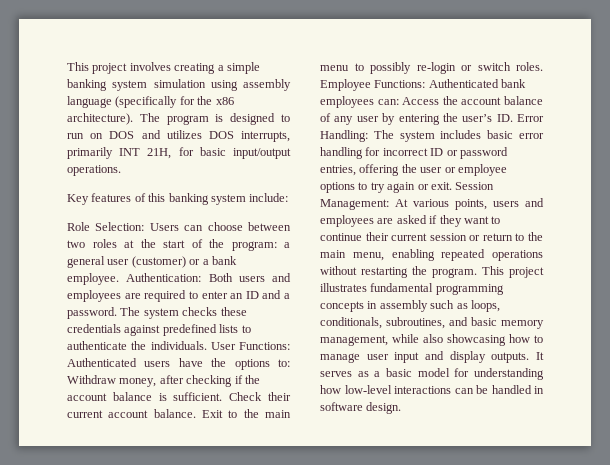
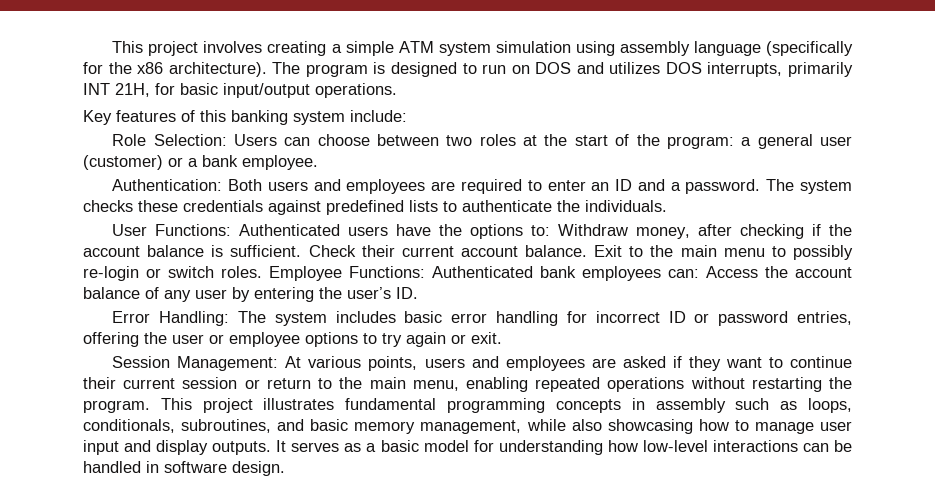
- This project involves creating a simple banking system simulation using assembly language (specifically for the x86 architecture).
+ This project involves creating a simple ATM system simulation using assembly language (specifically for the x86 architecture).
- Role Selection: Users can choose between two roles at the start of the program: a general user (customer) or a bank employee. Authentication: Both users and employees are required to enter an ID and a password.
+ Role Selection: Users can choose between two roles at the start of the program: a general user (customer) or a bank employee.
+ Authentication: Both users and employees are required to enter an ID and a password.
- The system checks these credentials against predefined lists to authenticate the individuals. User Functions: Authenticated users have the options to: Withdraw money, after checking if the account balance is sufficient.
+ The system checks these credentials against predefined lists to authenticate the individuals.
+ User Functions: Authenticated users have the options to: Withdraw money, after checking if the account balance is sufficient.
- Access the account balance of any user by entering the user’s ID. Error Handling:
+ Access the account balance of any user by entering the user’s ID.
+ Error Handling:
- The system includes basic error handling for incorrect ID or password entries, offering the user or employee options to try again or exit. Session Management:
+ The system includes basic error handling for incorrect ID or password entries, offering the user or employee options to try again or exit.
+ Session Management:

